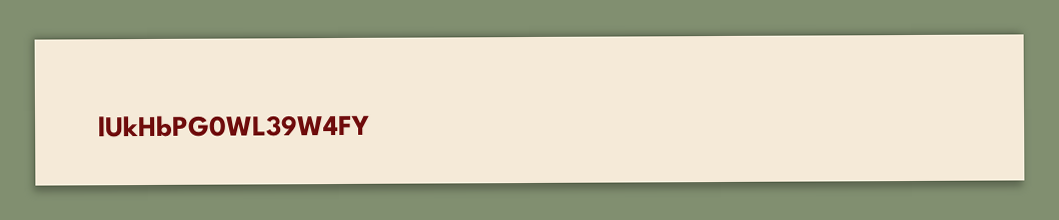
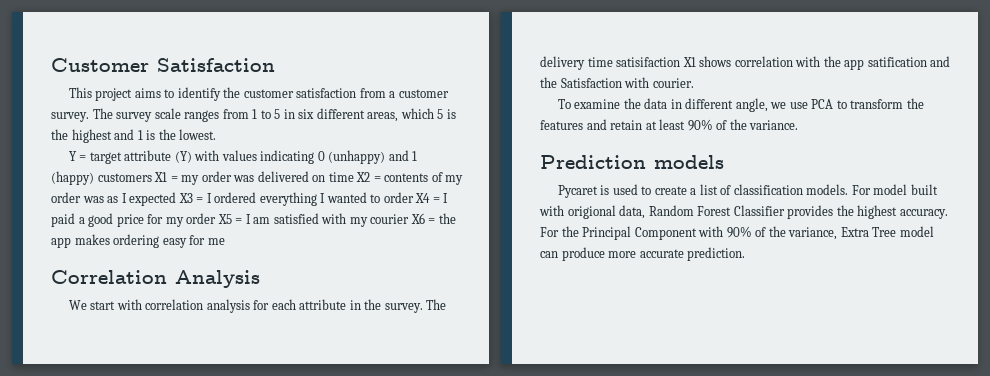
- lUkHbPG0WL39W4FY
+ Customer Satisfaction
+ This project aims to identify the customer satisfaction from a customer survey. The survey scale ranges from 1 to 5 in six different areas, which 5 is the highest and 1 is the lowest.
+ Y = target attribute (Y) with values indicating 0 (unhappy) and 1 (happy) customers X1 = my order was delivered on time X2 = contents of my order was as I expected X3 = I ordered everything I wanted to order X4 = I paid a good price for my order X5 = I am satisfied with my courier X6 = the app makes ordering easy for me
+ Correlation Analysis
+ We start with correlation analysis for each attribute in the survey. The delivery time satisifaction X1 shows correlation with the app satification and the Satisfaction with courier.
+ To examine the data in different angle, we use PCA to transform the features and retain at least 90% of the variance.
+ Prediction models
+ Pycaret is used to create a list of classification models. For model built with origional data, Random Forest Classifier provides the highest accuracy. For the Principal Component with 90% of the variance, Extra Tree model can produce more accurate prediction.

